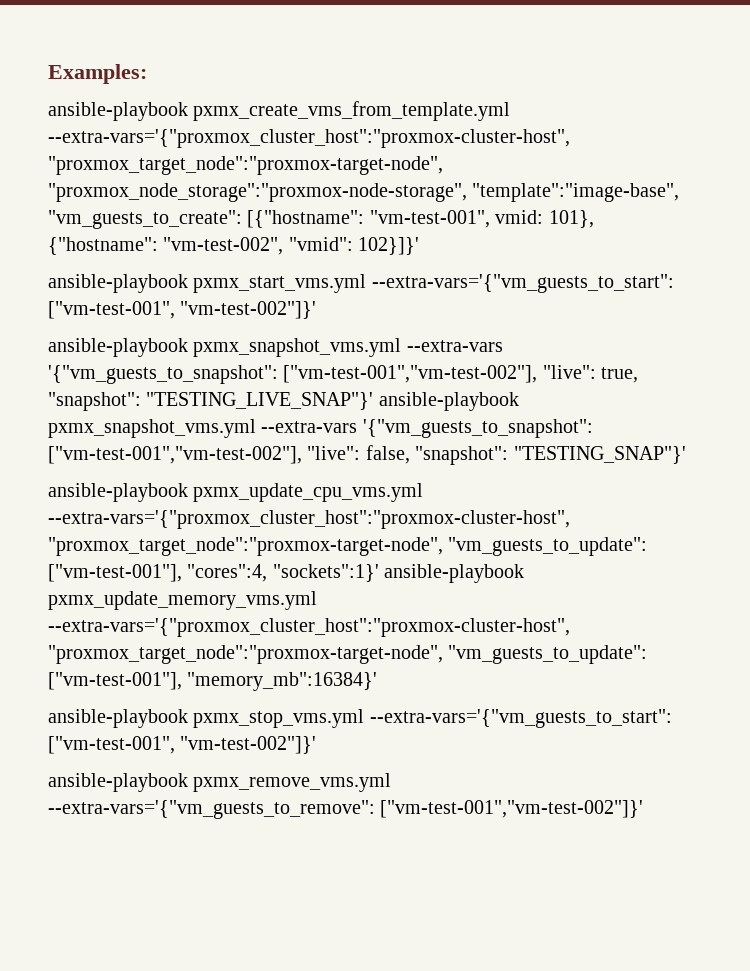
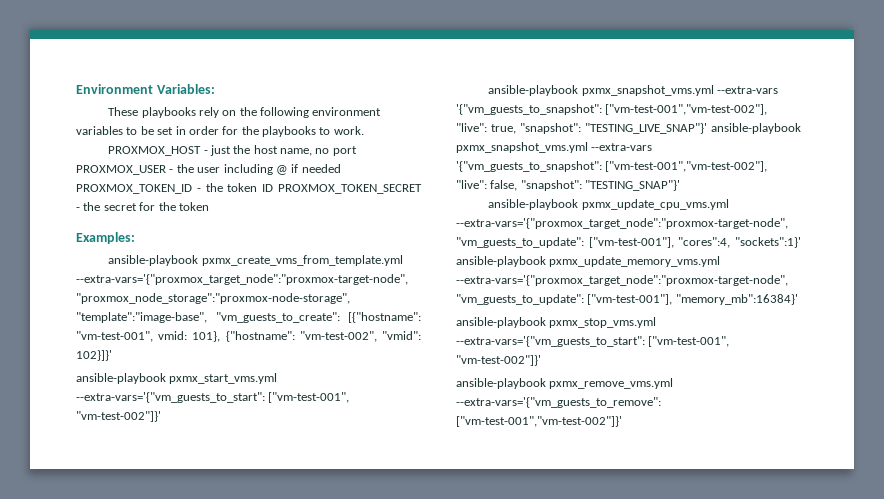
+ Environment Variables:
+ These playbooks rely on the following environment variables to be set in order for the playbooks to work.
+ PROXMOX_HOST - just the host name, no port PROXMOX_USER - the user including @ if needed PROXMOX_TOKEN_ID - the token ID PROXMOX_TOKEN_SECRET - the secret for the token
- ansible-playbook pxmx_create_vms_from_template.yml --extra-vars='{"proxmox_cluster_host":"proxmox-cluster-host", "proxmox_target_node":"proxmox-target-node", "proxmox_node_storage":"proxmox-node-storage", "template":"image-base", "vm_guests_to_create": [{"hostname": "vm-test-001", vmid: 101}, {"hostname": "vm-test-002", "vmid": 102}]}'
+ ansible-playbook pxmx_create_vms_from_template.yml --extra-vars='{"proxmox_target_node":"proxmox-target-node", "proxmox_node_storage":"proxmox-node-storage", "template":"image-base", "vm_guests_to_create": [{"hostname": "vm-test-001", vmid: 101}, {"hostname": "vm-test-002", "vmid": 102}]}'
- ansible-playbook pxmx_update_cpu_vms.yml --extra-vars='{"proxmox_cluster_host":"proxmox-cluster-host", "proxmox_target_node":"proxmox-target-node", "vm_guests_to_update": ["vm-test-001"], "cores":4, "sockets":1}' ansible-playbook pxmx_update_memory_vms.yml --extra-vars='{"proxmox_cluster_host":"proxmox-cluster-host", "proxmox_target_node":"proxmox-target-node", "vm_guests_to_update": ["vm-test-001"], "memory_mb":16384}'
+ ansible-playbook pxmx_update_cpu_vms.yml --extra-vars='{"proxmox_target_node":"proxmox-target-node", "vm_guests_to_update": ["vm-test-001"], "cores":4, "sockets":1}' ansible-playbook pxmx_update_memory_vms.yml --extra-vars='{"proxmox_target_node":"proxmox-target-node", "vm_guests_to_update": ["vm-test-001"], "memory_mb":16384}'

